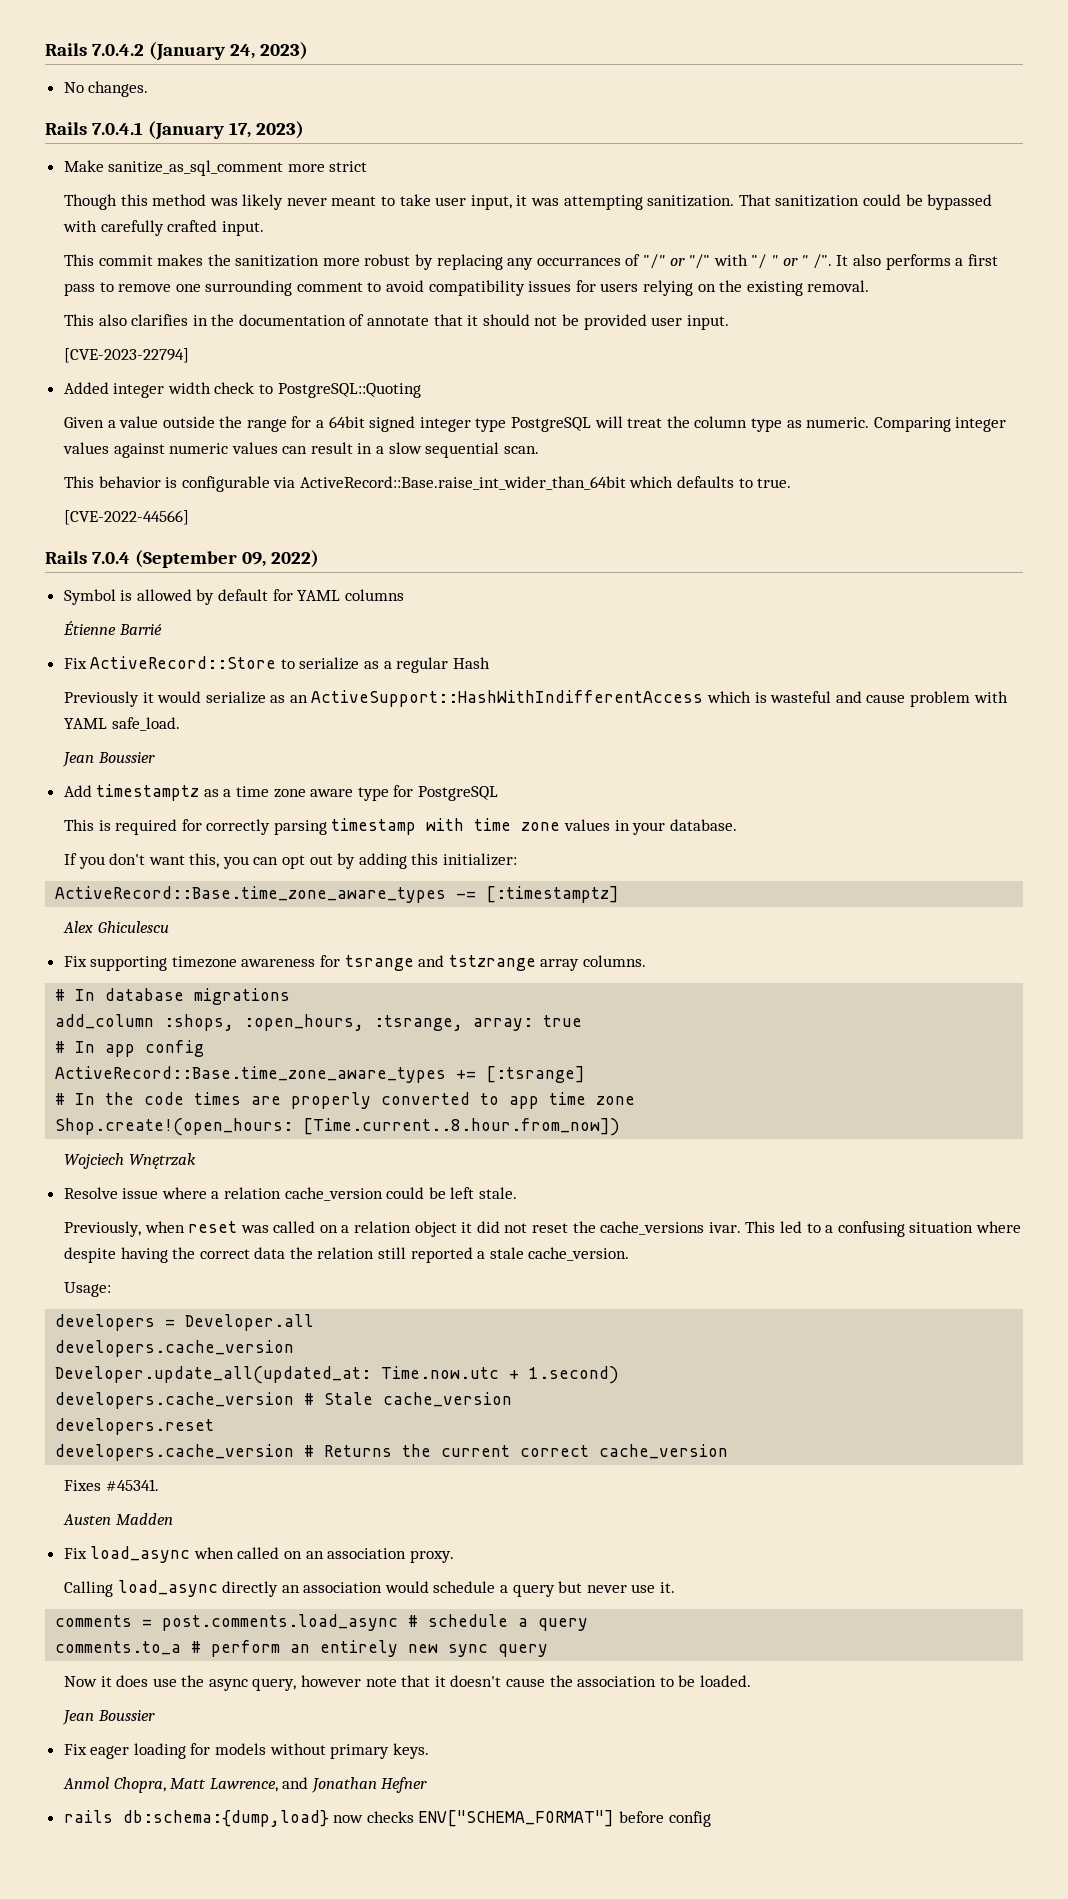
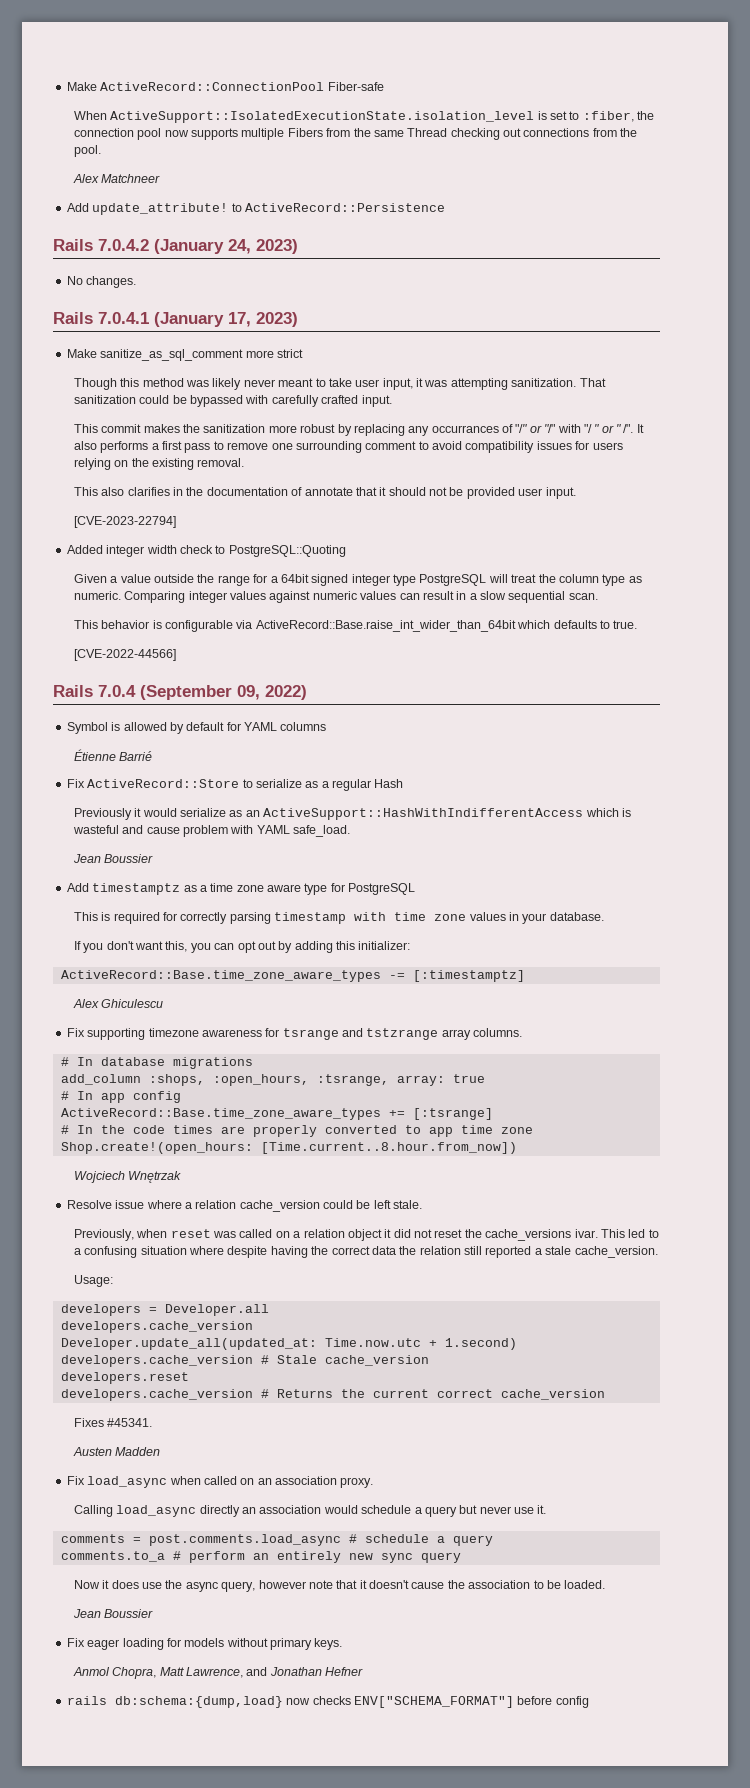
+ Make ActiveRecord::ConnectionPool Fiber-safe
+ When ActiveSupport::IsolatedExecutionState.isolation_level is set to :fiber, the connection pool now supports multiple Fibers from the same Thread checking out connections from the pool.
+ Alex Matchneer
+ Add update_attribute! to ActiveRecord::Persistence

